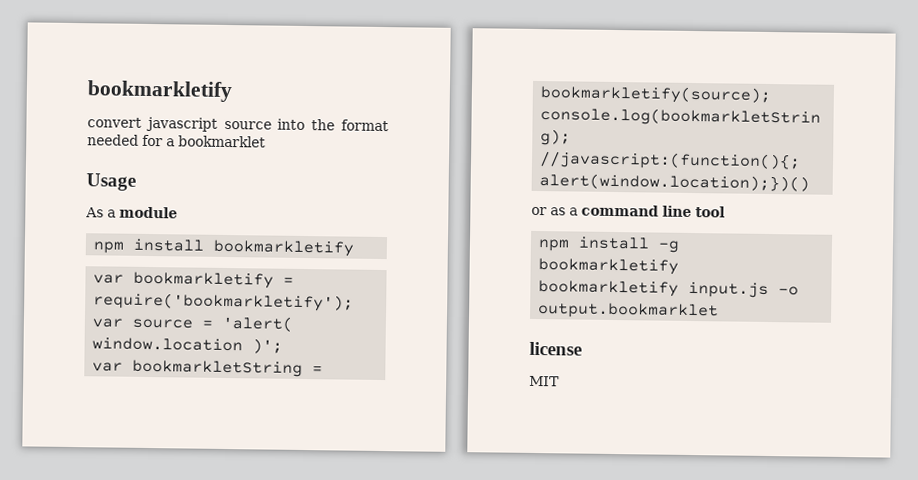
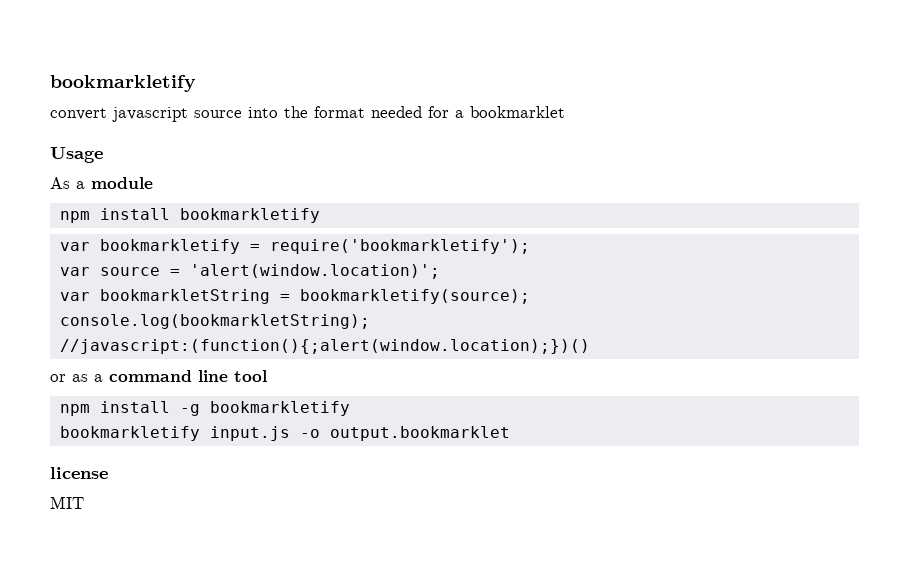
- var source = 'alert( window.location )';
+ var source = 'alert(window.location)';

